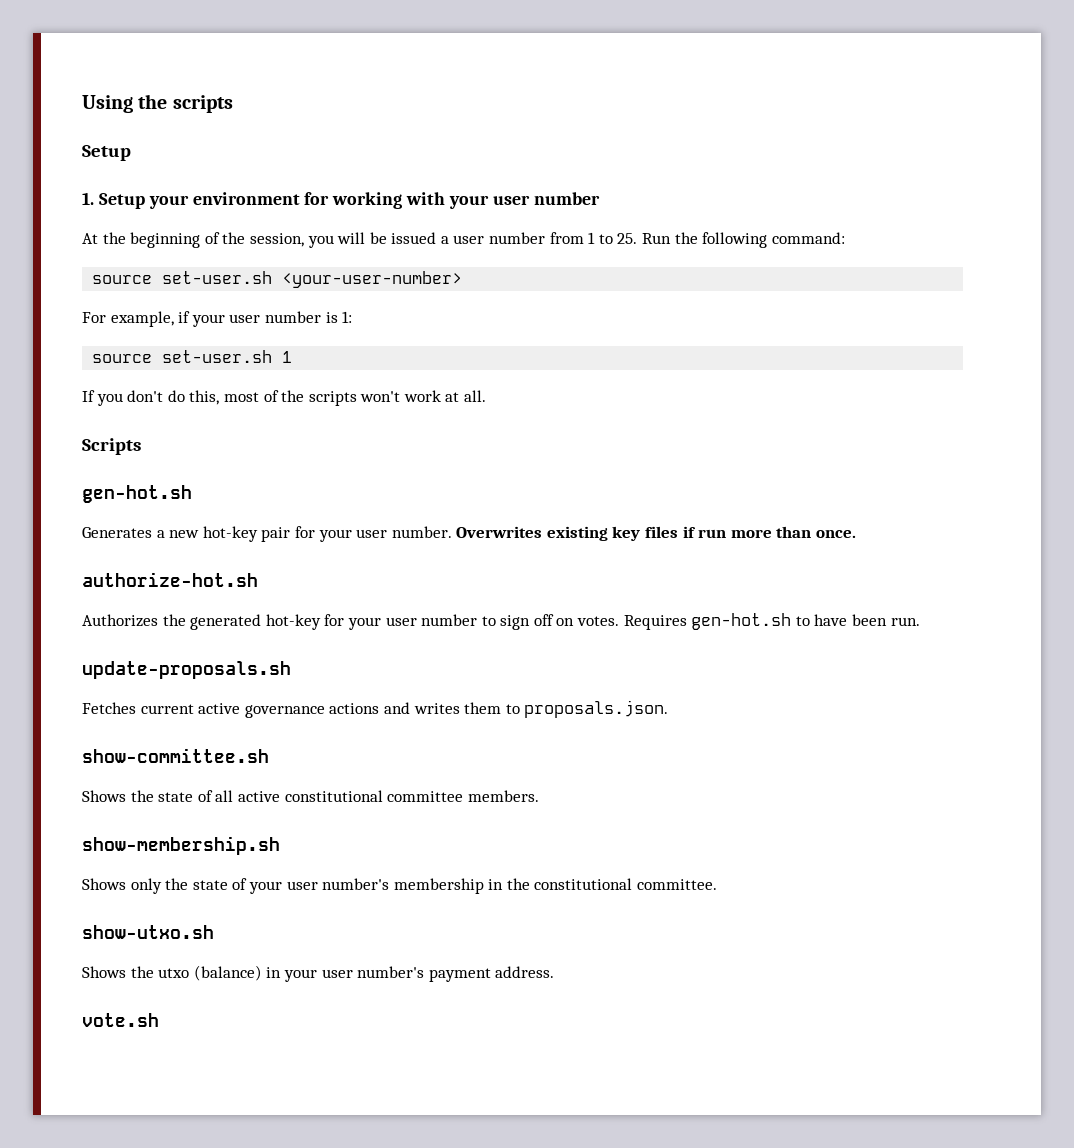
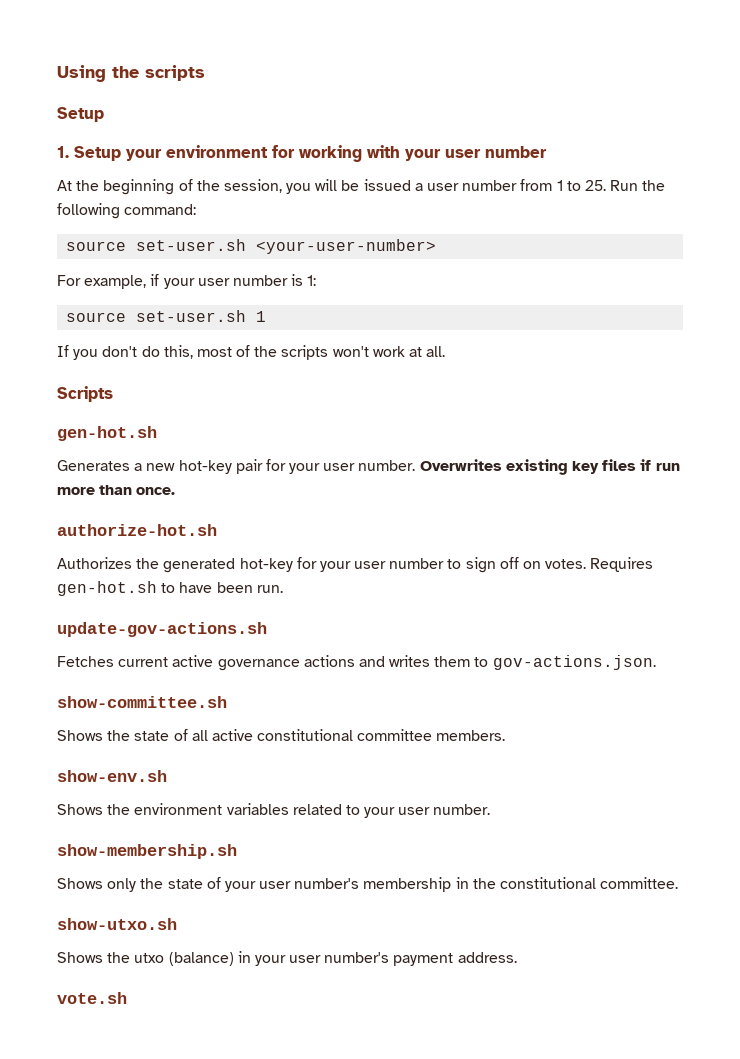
- update-proposals.sh
+ update-gov-actions.sh
- Fetches current active governance actions and writes them to proposals.json.
+ Fetches current active governance actions and writes them to gov-actions.json.
+ show-env.sh
+ Shows the environment variables related to your user number.

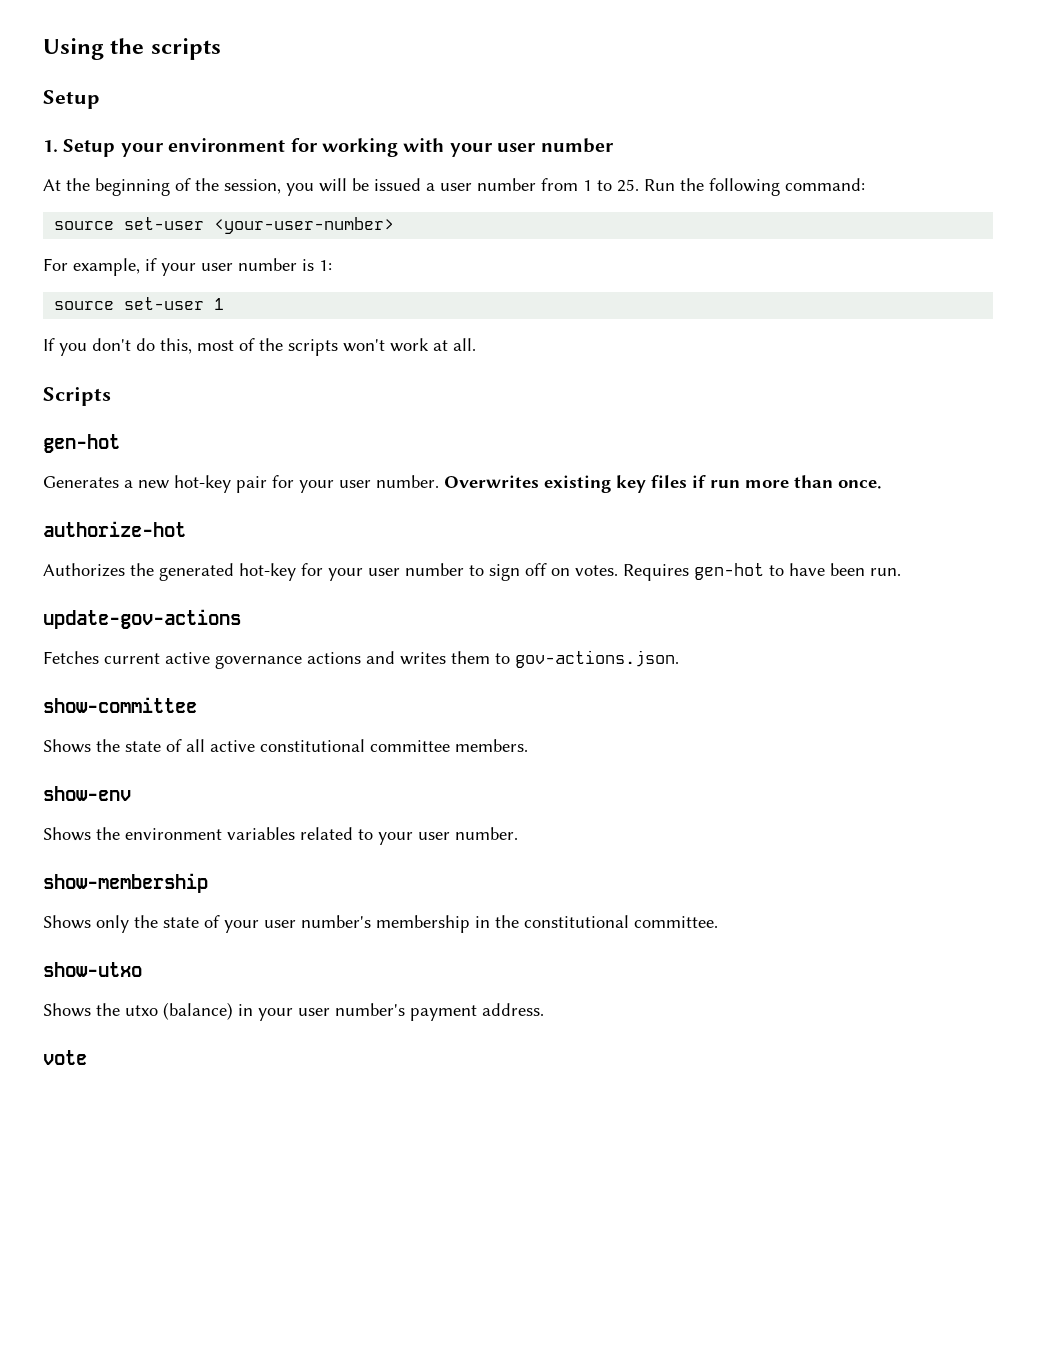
- source set-user.sh <your-user-number>
+ source set-user <your-user-number>
- source set-user.sh 1
+ source set-user 1
  Scripts
- gen-hot.sh
+ gen-hot
- authorize-hot.sh
+ authorize-hot
- Requires gen-hot.sh to have been run.
+ Requires gen-hot to have been run.
- update-gov-actions.sh
+ update-gov-actions
- show-committee.sh
+ show-committee
- show-env.sh
+ show-env
- show-membership.sh
+ show-membership
- show-utxo.sh
+ show-utxo
- vote.sh
+ vote

